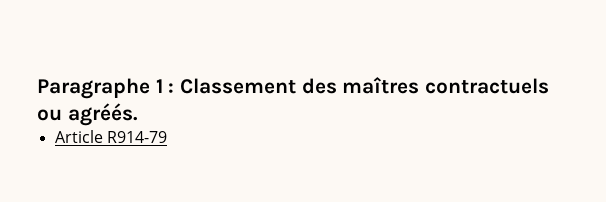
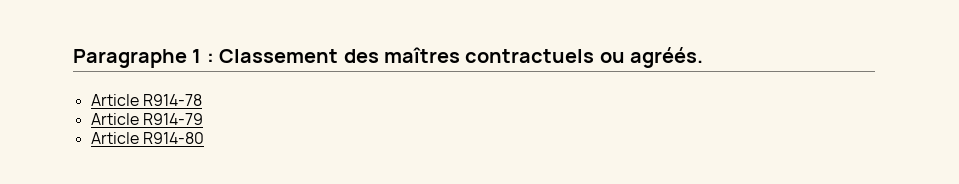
+ Article R914-78
+ Article R914-80

